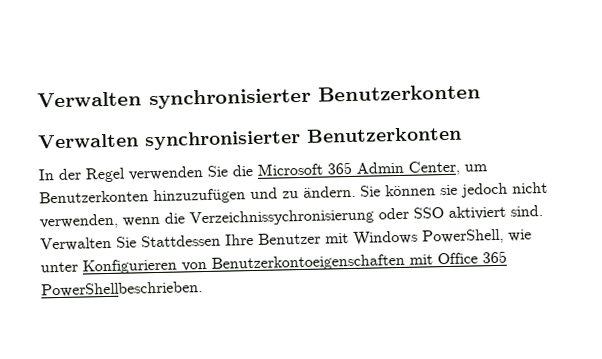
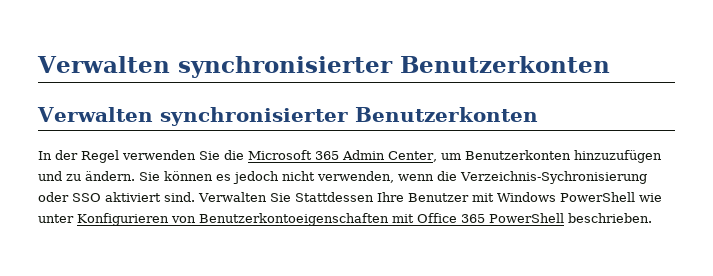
- Sie können sie jedoch nicht verwenden, wenn die Verzeichnissychronisierung oder SSO aktiviert sind.
+ Sie können es jedoch nicht verwenden, wenn die Verzeichnis-Sychronisierung oder SSO aktiviert sind.
- Verwalten Sie Stattdessen Ihre Benutzer mit Windows PowerShell, wie unter Konfigurieren von Benutzerkontoeigenschaften mit Office 365 PowerShellbeschrieben.
+ Verwalten Sie Stattdessen Ihre Benutzer mit Windows PowerShell wie unter Konfigurieren von Benutzerkontoeigenschaften mit Office 365 PowerShell beschrieben.

